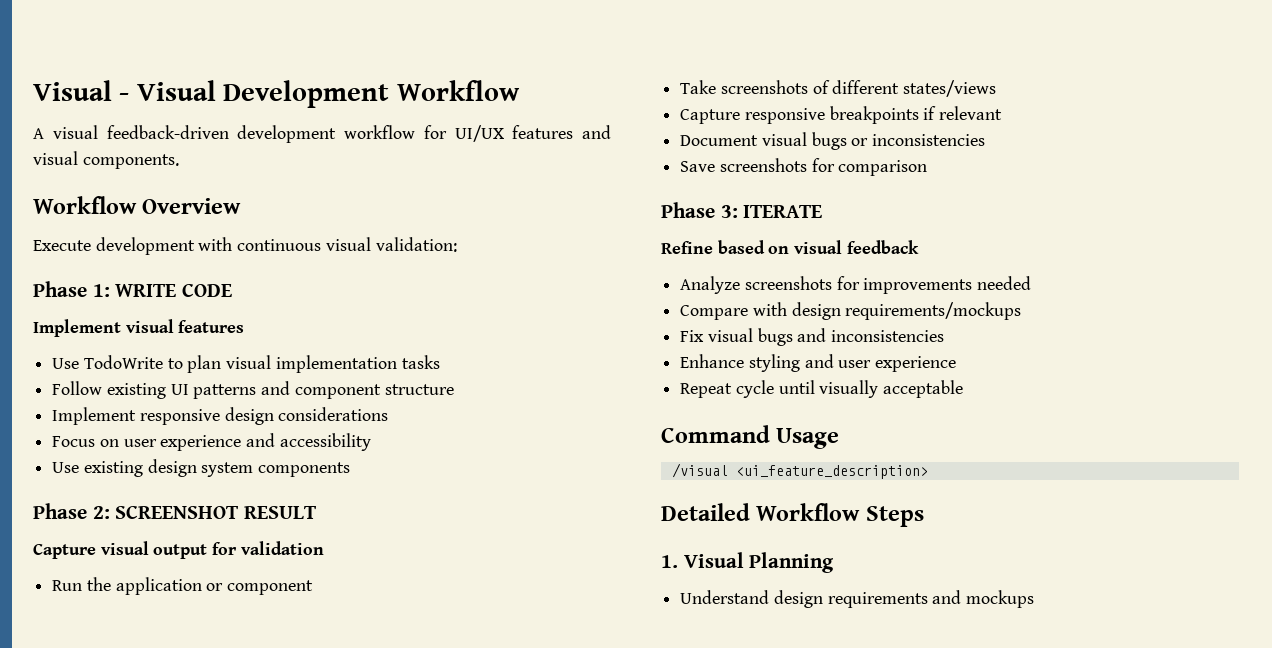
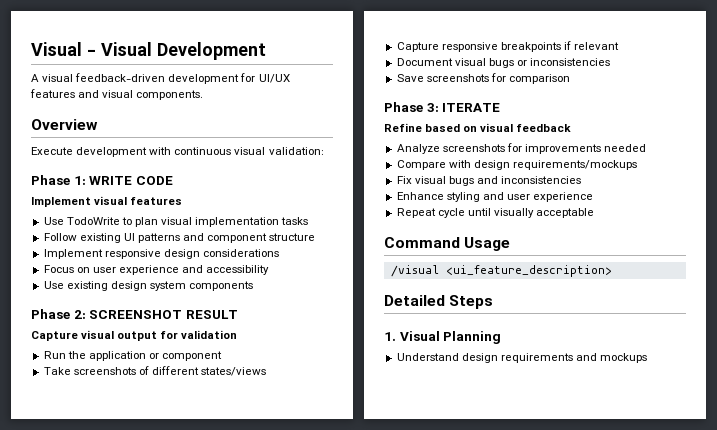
- Visual - Visual Development Workflow
+ Visual - Visual Development
- A visual feedback-driven development workflow for UI/UX features and visual components.
+ A visual feedback-driven development for UI/UX features and visual components.
- Workflow Overview
+ Overview
- Detailed Workflow Steps
+ Detailed Steps

